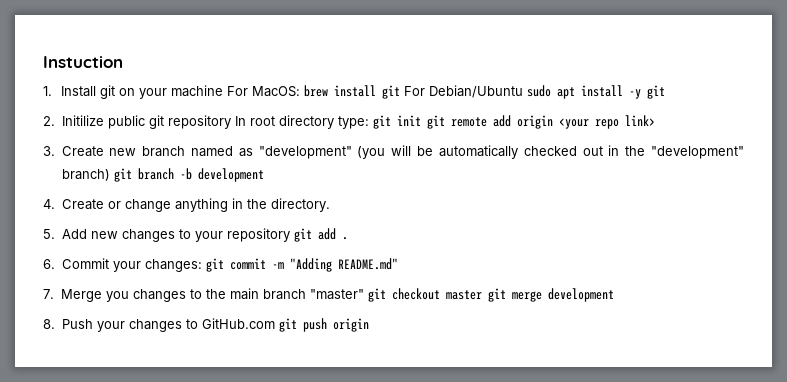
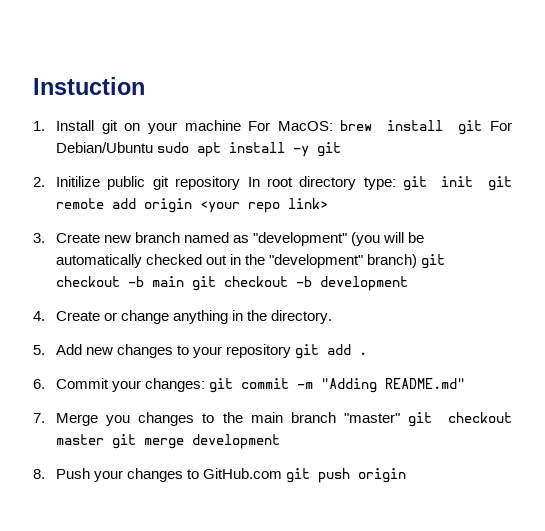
- 3. Create new branch named as "development" (you will be automatically checked out in the "development" branch) git branch -b development
+ 3. Create new branch named as "development" (you will be automatically checked out in the "development" branch) git checkout -b main git checkout -b development

